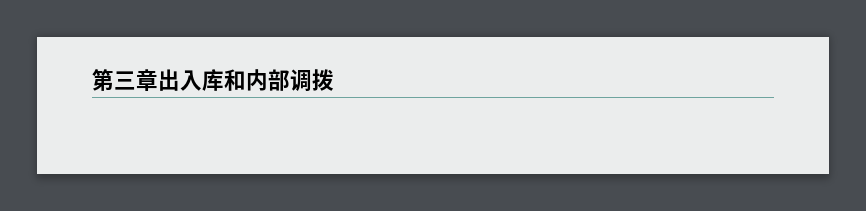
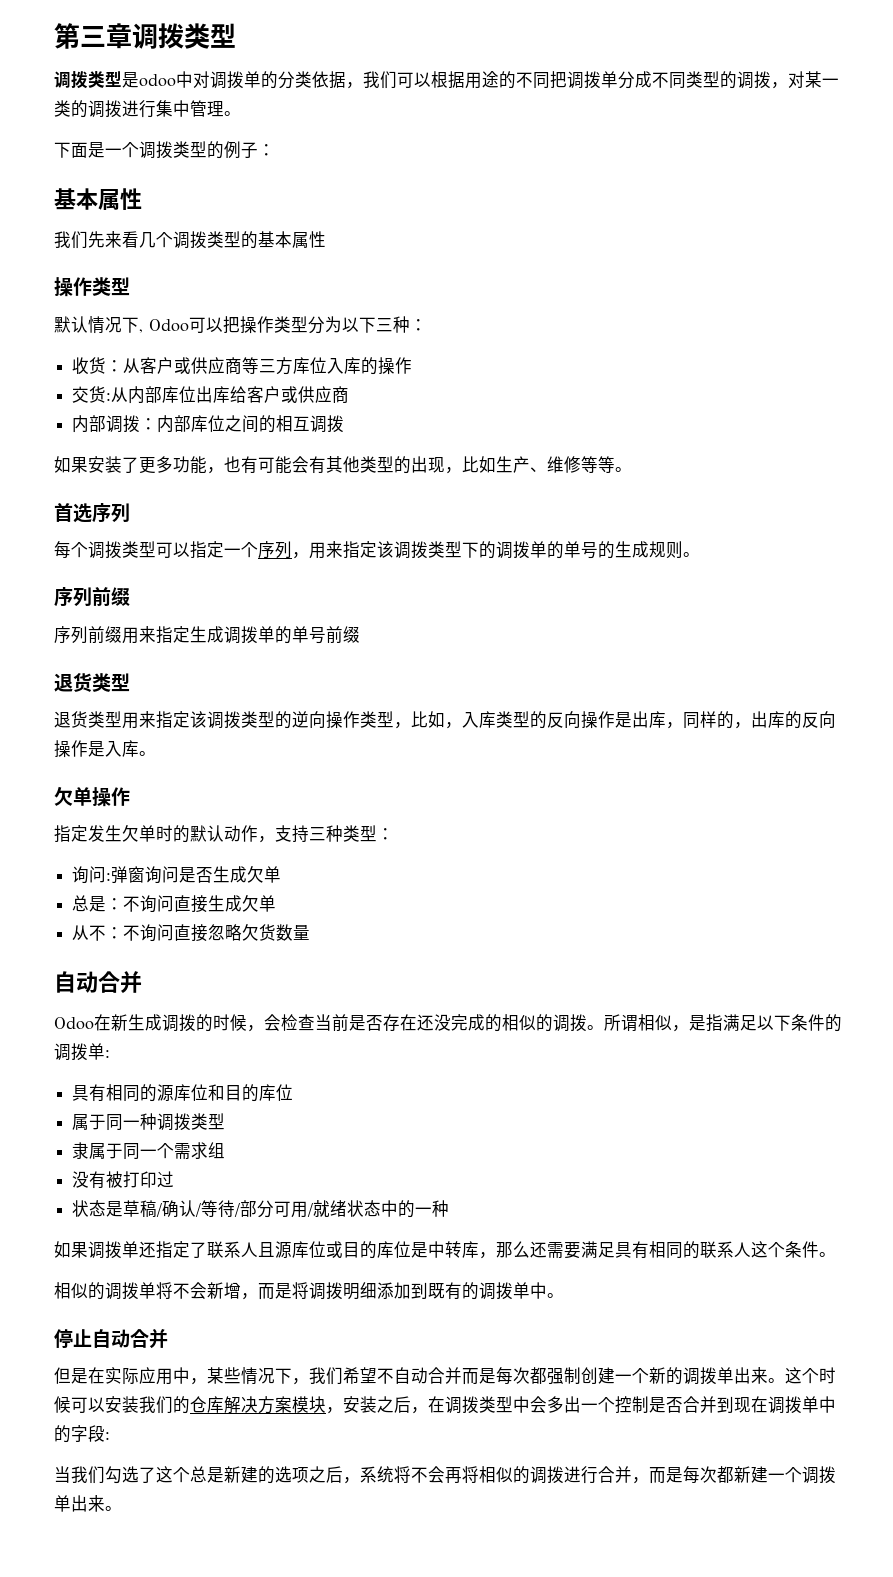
- 第三章出入库和内部调拨
+ 第三章调拨类型
+ 调拨类型是odoo中对调拨单的分类依据，我们可以根据用途的不同把调拨单分成不同类型的调拨，对某一类的调拨进行集中管理。
+ 下面是一个调拨类型的例子：
+ 基本属性
+ 我们先来看几个调拨类型的基本属性
+ 操作类型
+ 默认情况下, Odoo可以把操作类型分为以下三种：
+ 收货：从客户或供应商等三方库位入库的操作
+ 交货:从内部库位出库给客户或供应商
+ 内部调拨：内部库位之间的相互调拨
+ 如果安装了更多功能，也有可能会有其他类型的出现，比如生产、维修等等。
+ 首选序列
+ 每个调拨类型可以指定一个序列，用来指定该调拨类型下的调拨单的单号的生成规则。
+ 序列前缀
+ 序列前缀用来指定生成调拨单的单号前缀
+ 退货类型
+ 退货类型用来指定该调拨类型的逆向操作类型，比如，入库类型的反向操作是出库，同样的，出库的反向操作是入库。
+ 欠单操作
+ 指定发生欠单时的默认动作，支持三种类型：
+ 询问:弹窗询问是否生成欠单
+ 总是：不询问直接生成欠单
+ 从不：不询问直接忽略欠货数量
+ 自动合并
+ Odoo在新生成调拨的时候，会检查当前是否存在还没完成的相似的调拨。所谓相似，是指满足以下条件的调拨单:
+ 具有相同的源库位和目的库位
+ 属于同一种调拨类型
+ 隶属于同一个需求组
+ 没有被打印过
+ 状态是草稿/确认/等待/部分可用/就绪状态中的一种
+ 如果调拨单还指定了联系人且源库位或目的库位是中转库，那么还需要满足具有相同的联系人这个条件。
+ 相似的调拨单将不会新增，而是将调拨明细添加到既有的调拨单中。
+ 停止自动合并
+ 但是在实际应用中，某些情况下，我们希望不自动合并而是每次都强制创建一个新的调拨单出来。这个时候可以安装我们的仓库解决方案模块，安装之后，在调拨类型中会多出一个控制是否合并到现在调拨单中的字段:
+ 当我们勾选了这个总是新建的选项之后，系统将不会再将相似的调拨进行合并，而是每次都新建一个调拨单出来。

